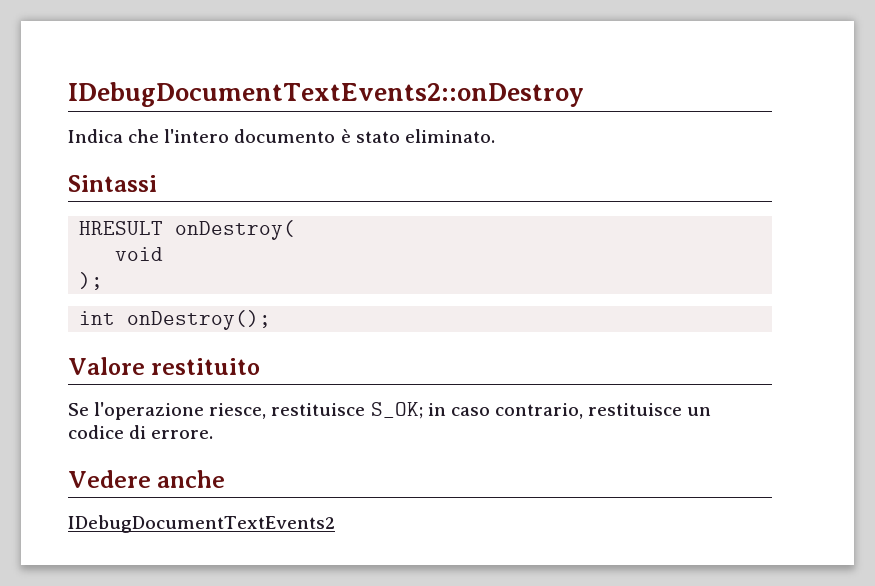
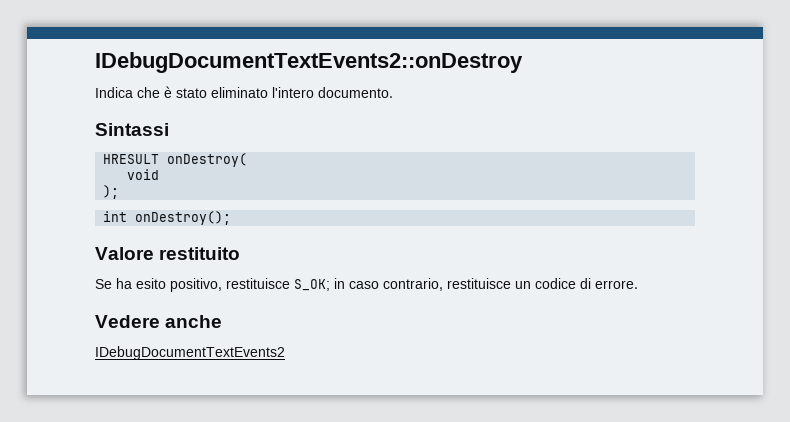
- Indica che l'intero documento è stato eliminato.
+ Indica che è stato eliminato l'intero documento.
- Se l'operazione riesce, restituisce S_OK; in caso contrario, restituisce un codice di errore.
+ Se ha esito positivo, restituisce S_OK; in caso contrario, restituisce un codice di errore.

